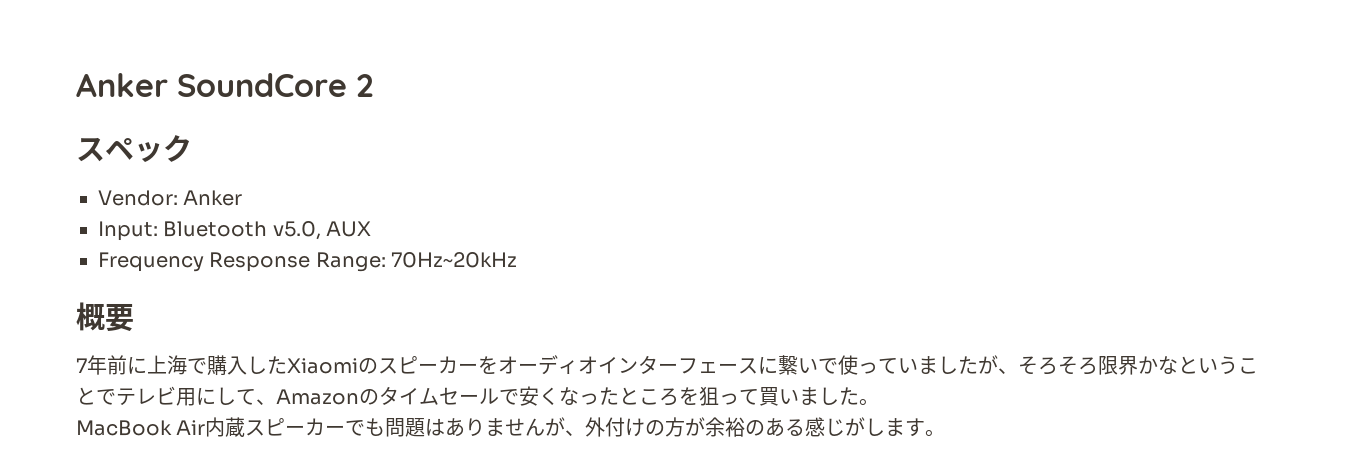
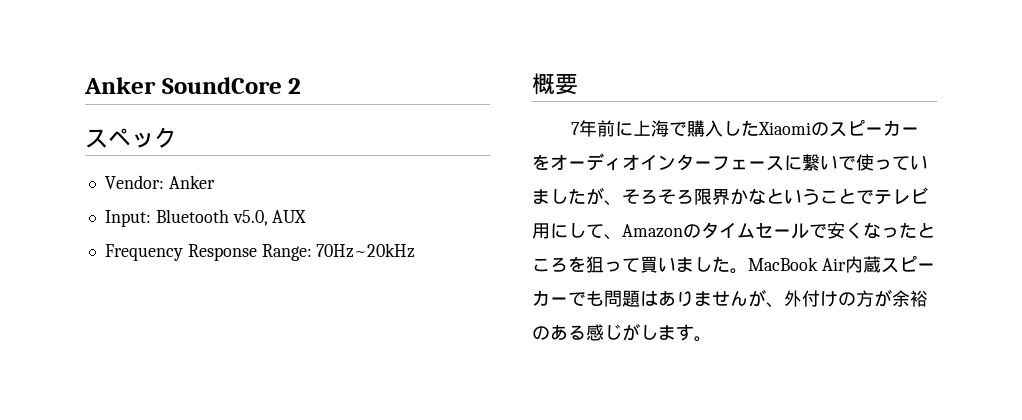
- 7年前に上海で購入したXiaomiのスピーカーをオーディオインターフェースに繋いで使っていましたが、そろそろ限界かなということでテレビ用にして、Amazonのタイムセールで安くなったところを狙って買いました。
- MacBook Air内蔵スピーカーでも問題はありませんが、外付けの方が余裕のある感じがします。
+ 7年前に上海で購入したXiaomiのスピーカーをオーディオインターフェースに繋いで使っていましたが、そろそろ限界かなということでテレビ用にして、Amazonのタイムセールで安くなったところを狙って買いました。MacBook Air内蔵スピーカーでも問題はありませんが、外付けの方が余裕のある感じがします。

